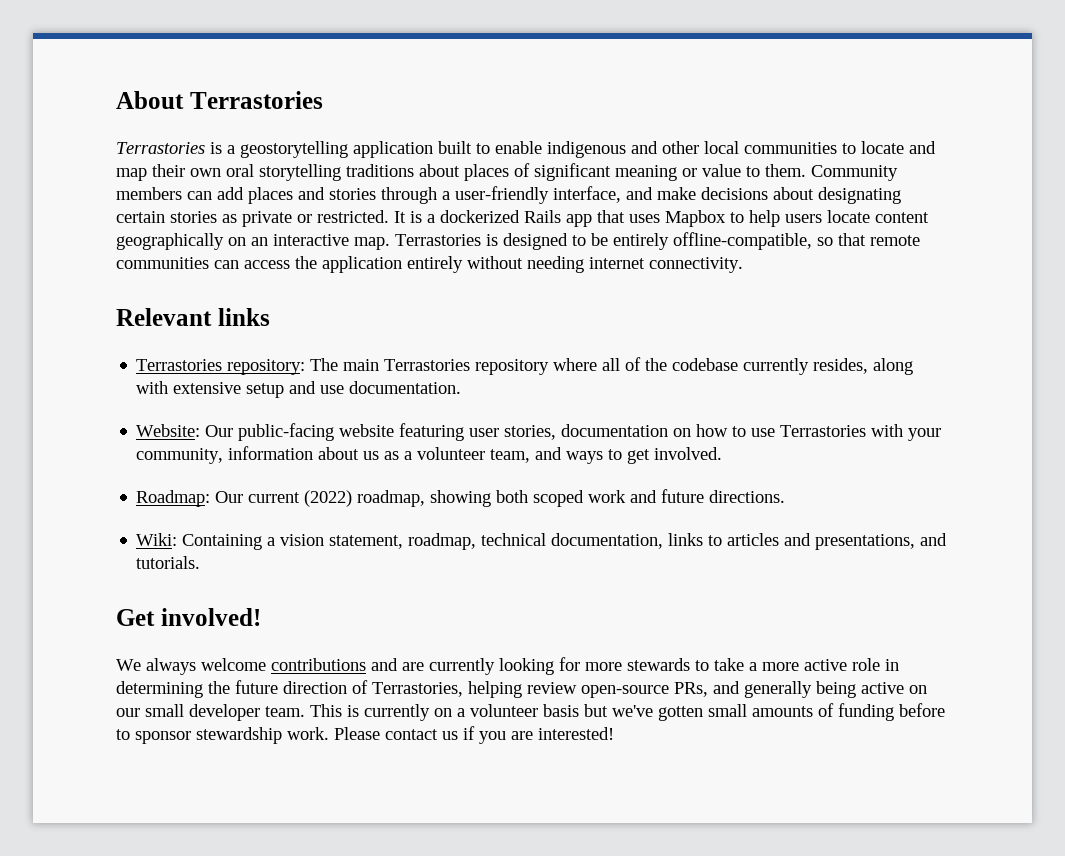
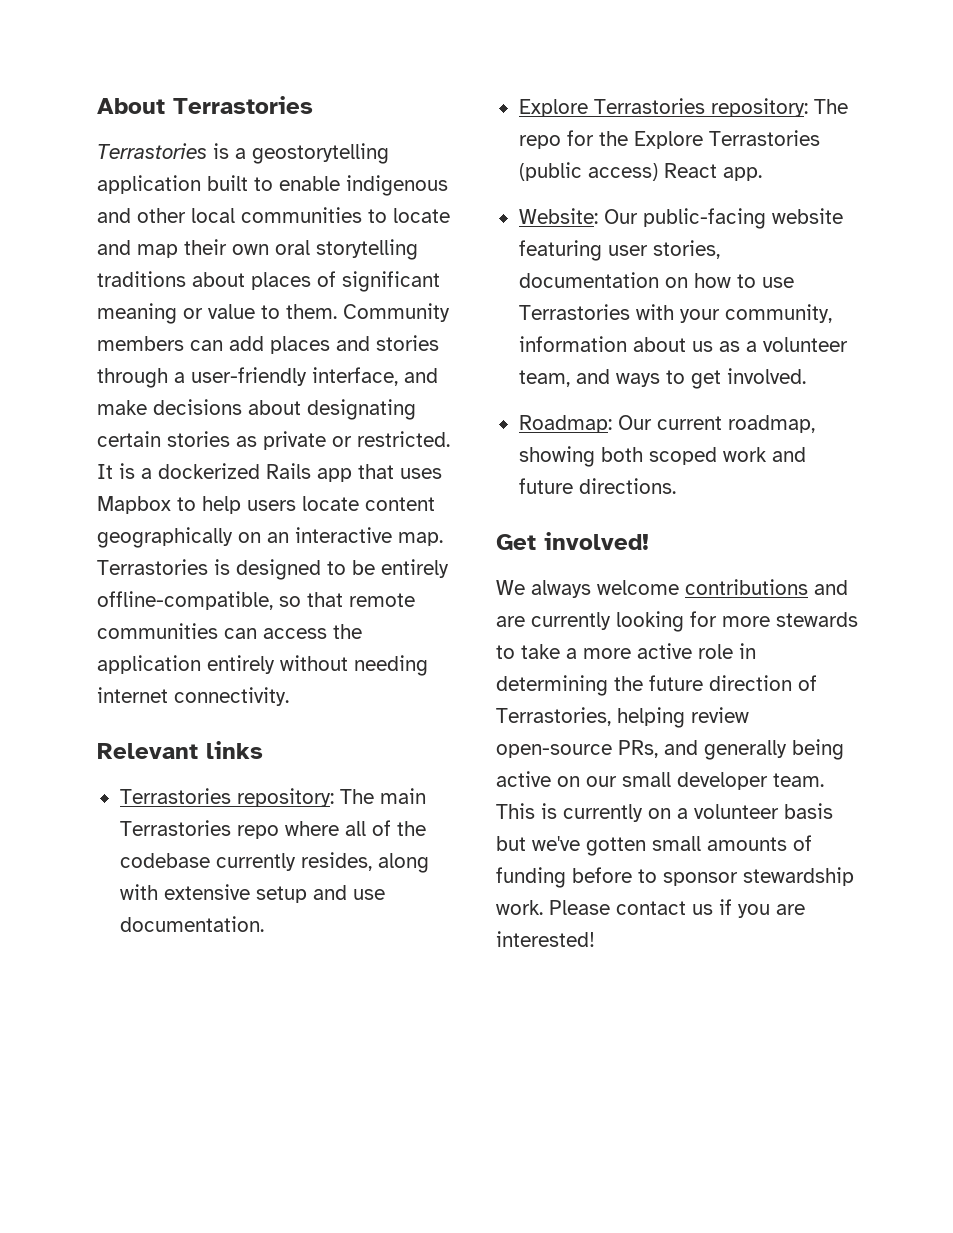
- Terrastories repository: The main Terrastories repository where all of the codebase currently resides, along with extensive setup and use documentation.
+ Terrastories repository: The main Terrastories repo where all of the codebase currently resides, along with extensive setup and use documentation.
+ Explore Terrastories repository: The repo for the Explore Terrastories (public access) React app.
- Roadmap: Our current (2022) roadmap, showing both scoped work and future directions.
+ Roadmap: Our current roadmap, showing both scoped work and future directions.
- Wiki: Containing a vision statement, roadmap, technical documentation, links to articles and presentations, and tutorials.

